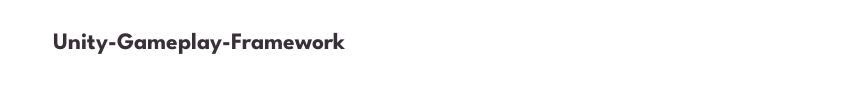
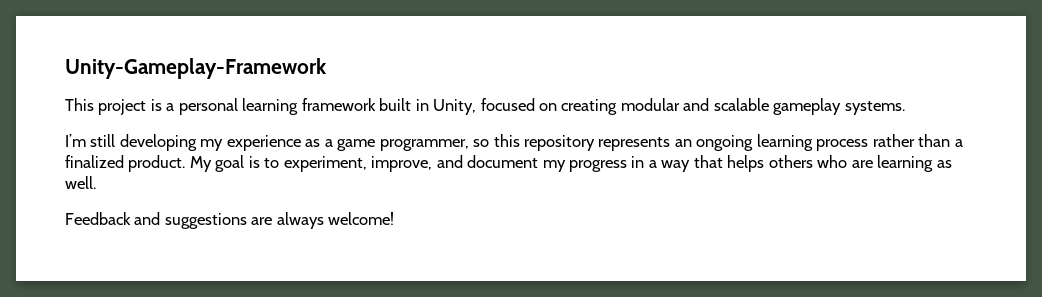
+ This project is a personal learning framework built in Unity, focused on creating modular and scalable gameplay systems.
+ I’m still developing my experience as a game programmer, so this repository represents an ongoing learning process rather than a finalized product. My goal is to experiment, improve, and document my progress in a way that helps others who are learning as well.
+ Feedback and suggestions are always welcome!

